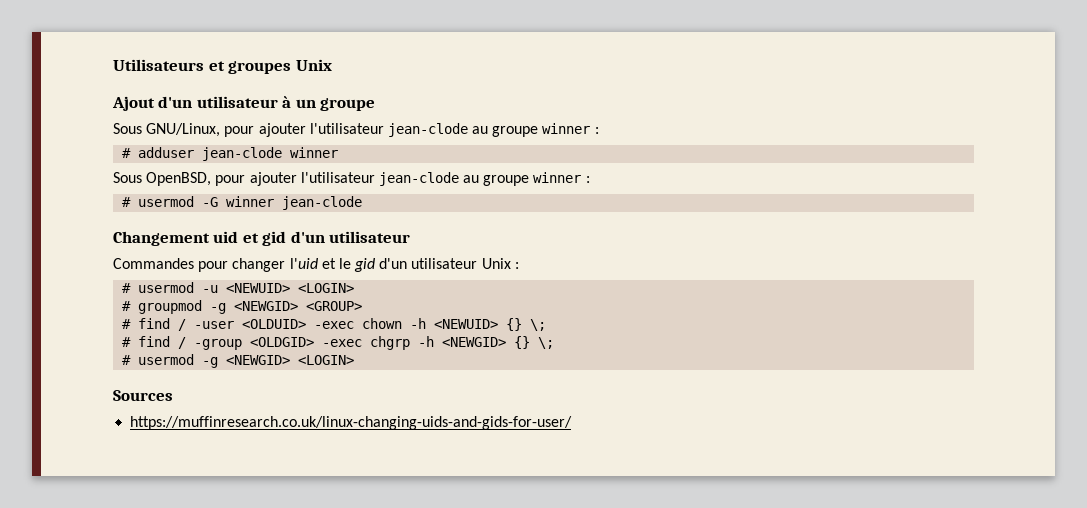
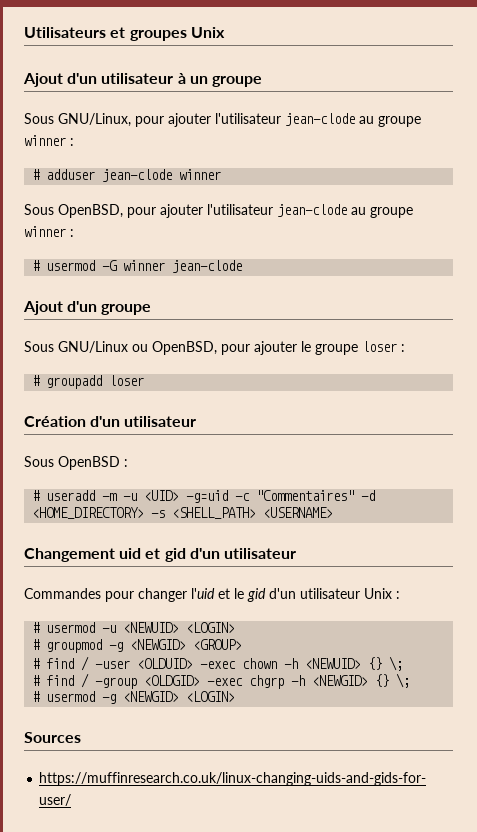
+ Ajout d'un groupe
+ Sous GNU/Linux ou OpenBSD, pour ajouter le groupe loser :
+ # groupadd loser
+ Création d'un utilisateur
+ Sous OpenBSD :
+ # useradd -m -u <UID> -g=uid -c "Commentaires" -d <HOME_DIRECTORY> -s <SHELL_PATH> <USERNAME>

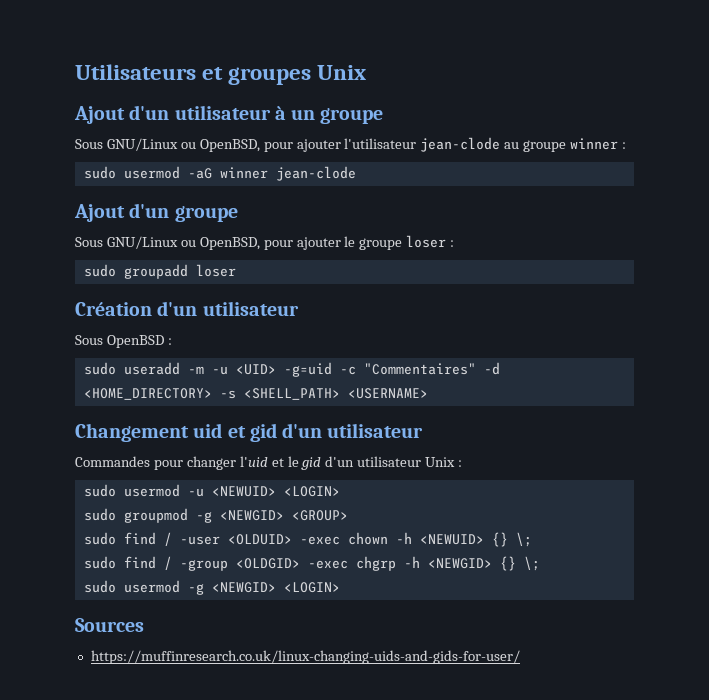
- Sous GNU/Linux, pour ajouter l'utilisateur jean-clode au groupe winner :
- # adduser jean-clode winner
- Sous OpenBSD, pour ajouter l'utilisateur jean-clode au groupe winner :
+ Sous GNU/Linux ou OpenBSD, pour ajouter l'utilisateur jean-clode au groupe winner :
- # usermod -G winner jean-clode
+ sudo usermod -aG winner jean-clode
- # groupadd loser
+ sudo groupadd loser
- # useradd -m -u <UID> -g=uid -c "Commentaires" -d <HOME_DIRECTORY> -s <SHELL_PATH> <USERNAME>
+ sudo useradd -m -u <UID> -g=uid -c "Commentaires" -d <HOME_DIRECTORY> -s <SHELL_PATH> <USERNAME>
- # usermod -u <NEWUID> <LOGIN>
+ sudo usermod -u <NEWUID> <LOGIN>
- # groupmod -g <NEWGID> <GROUP>
+ sudo groupmod -g <NEWGID> <GROUP>
- # find / -user <OLDUID> -exec chown -h <NEWUID> {} \;
+ sudo find / -user <OLDUID> -exec chown -h <NEWUID> {} \;
- # find / -group <OLDGID> -exec chgrp -h <NEWGID> {} \;
+ sudo find / -group <OLDGID> -exec chgrp -h <NEWGID> {} \;
- # usermod -g <NEWGID> <LOGIN>
+ sudo usermod -g <NEWGID> <LOGIN>

